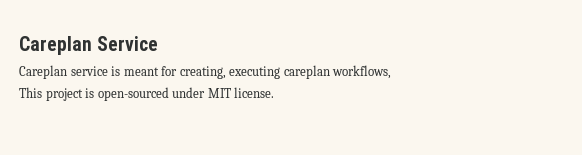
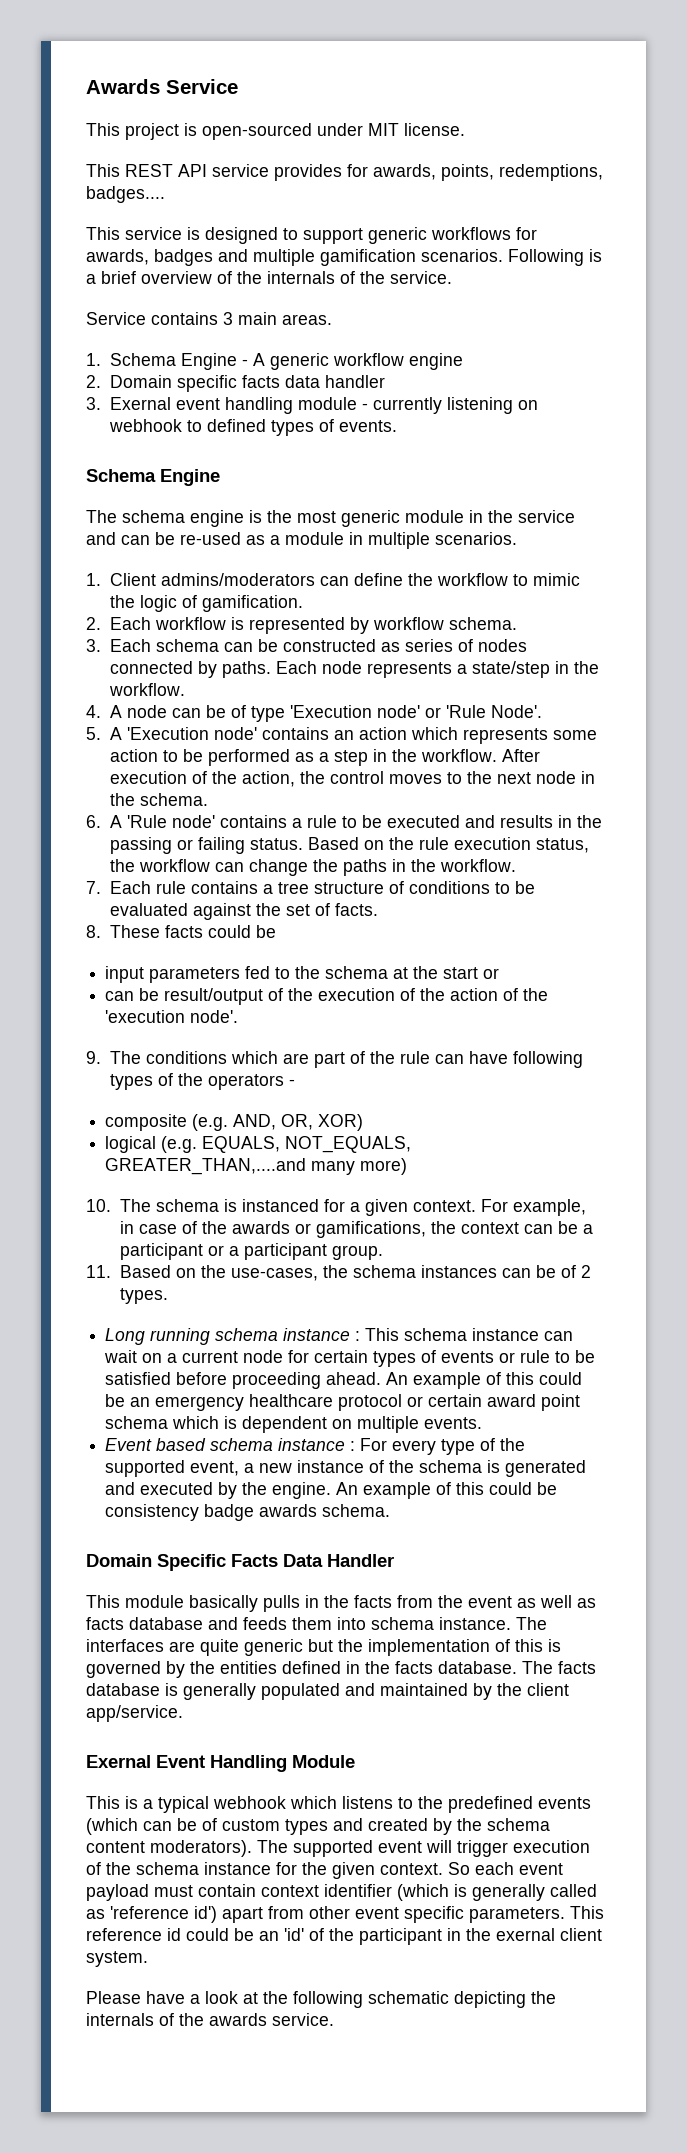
- Careplan Service
- Careplan service is meant for creating, executing careplan workflows,
+ Awards Service
+ This REST API service provides for awards, points, redemptions, badges....
+ This service is designed to support generic workflows for awards, badges and multiple gamification scenarios. Following is a brief overview of the internals of the service.
+ Service contains 3 main areas.
+ 1. Schema Engine - A generic workflow engine
+ 2. Domain specific facts data handler
+ 3. Exernal event handling module - currently listening on webhook to defined types of events.
+ Schema Engine
+ The schema engine is the most generic module in the service and can be re-used as a module in multiple scenarios.
+ 1. Client admins/moderators can define the workflow to mimic the logic of gamification.
+ 2. Each workflow is represented by workflow schema.
+ 3. Each schema can be constructed as series of nodes connected by paths. Each node represents a state/step in the workflow.
+ 4. A node can be of type 'Execution node' or 'Rule Node'.
+ 5. A 'Execution node' contains an action which represents some action to be performed as a step in the workflow. After execution of the action, the control moves to the next node in the schema.
+ 6. A 'Rule node' contains a rule to be executed and results in the passing or failing status. Based on the rule execution status, the workflow can change the paths in the workflow.
+ 7. Each rule contains a tree structure of conditions to be evaluated against the set of facts.
+ 8. These facts could be
+ input parameters fed to the schema at the start or
+ can be result/output of the execution of the action of the 'execution node'.
+ 9. The conditions which are part of the rule can have following types of the operators -
+ composite (e.g. AND, OR, XOR)
+ logical (e.g. EQUALS, NOT_EQUALS, GREATER_THAN,....and many more)
+ 10. The schema is instanced for a given context. For example, in case of the awards or gamifications, the context can be a participant or a participant group.
+ 11. Based on the use-cases, the schema instances can be of 2 types.
+ Long running schema instance : This schema instance can wait on a current node for certain types of events or rule to be satisfied before proceeding ahead. An example of this could be an emergency healthcare protocol or certain award point schema which is dependent on multiple events.
+ Event based schema instance : For every type of the supported event, a new instance of the schema is generated and executed by the engine. An example of this could be consistency badge awards schema.
+ Domain Specific Facts Data Handler
+ This module basically pulls in the facts from the event as well as facts database and feeds them into schema instance. The interfaces are quite generic but the implementation of this is governed by the entities defined in the facts database. The facts database is generally populated and maintained by the client app/service.
+ Exernal Event Handling Module
+ This is a typical webhook which listens to the predefined events (which can be of custom types and created by the schema content moderators). The supported event will trigger execution of the schema instance for the given context. So each event payload must contain context identifier (which is generally called as 'reference id') apart from other event specific parameters. This reference id could be an 'id' of the participant in the exernal client system.
+ Please have a look at the following schematic depicting the internals of the awards service.

